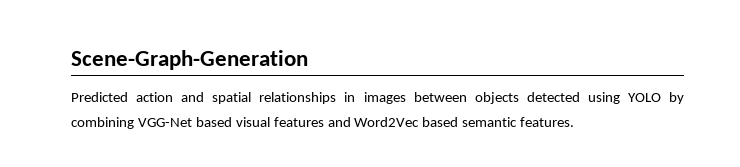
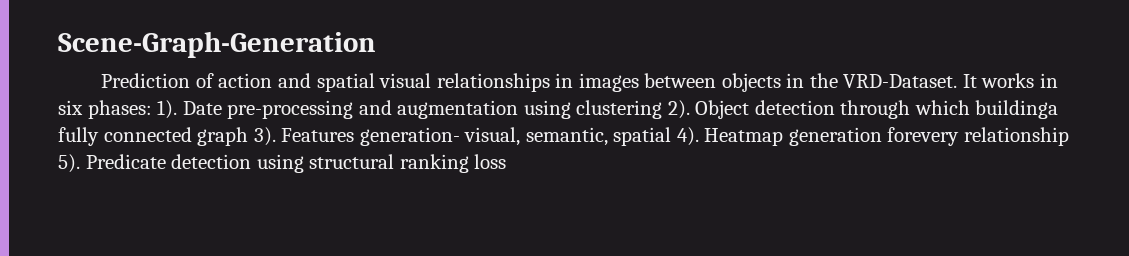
- Predicted action and spatial relationships in images between objects detected using YOLO by combining VGG-Net based visual features and Word2Vec based semantic features.
+ Prediction of action and spatial visual relationships in images between objects in the VRD-Dataset. It works in six phases: 1). Date pre-processing and augmentation using clustering 2). Object detection through which buildinga fully connected graph 3). Features generation- visual, semantic, spatial 4). Heatmap generation forevery relationship 5). Predicate detection using structural ranking loss

